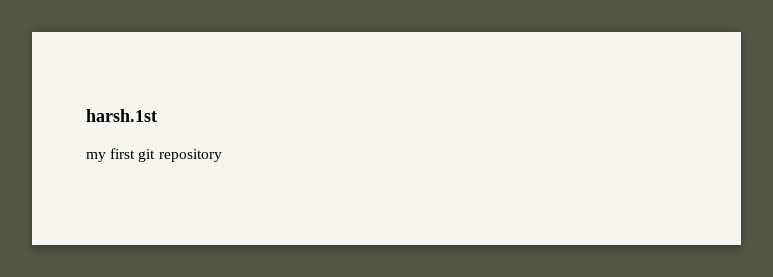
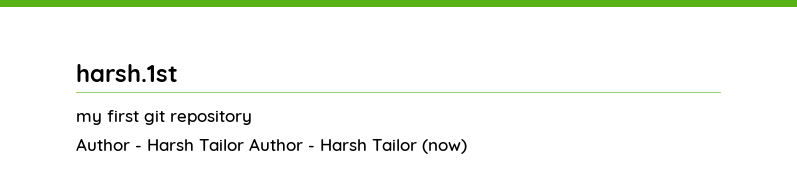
+ Author - Harsh Tailor Author - Harsh Tailor (now)

